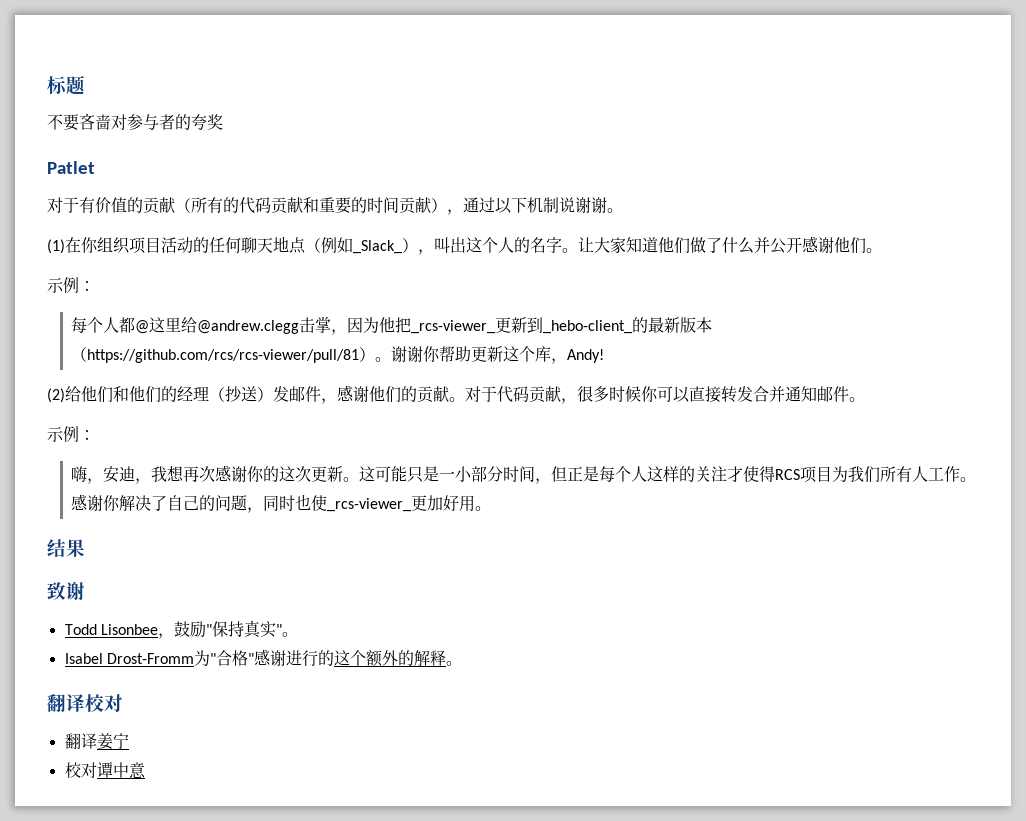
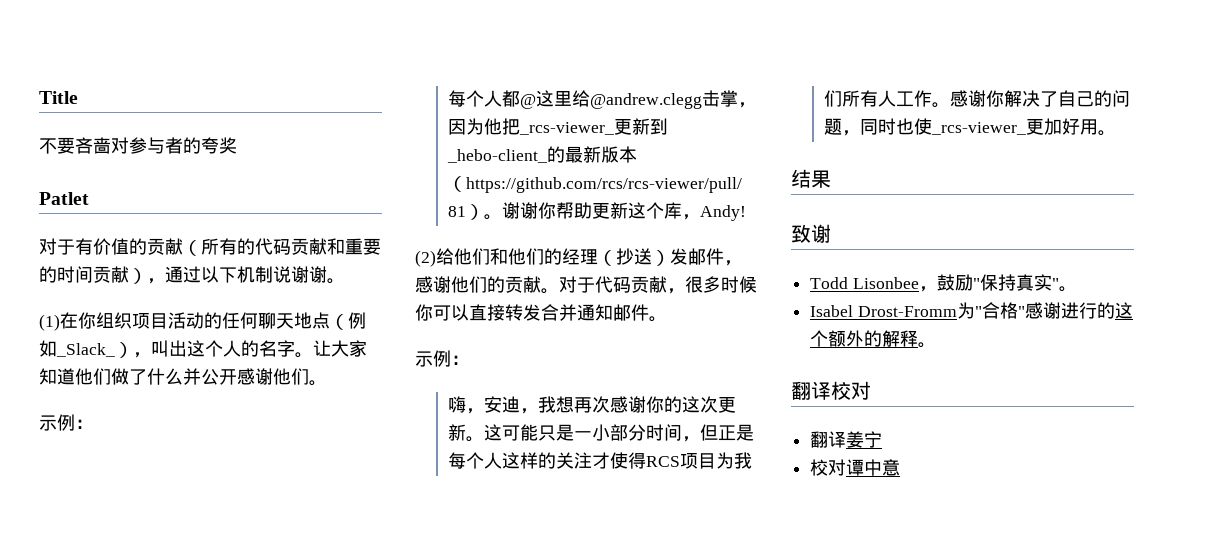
- 标题
+ Title

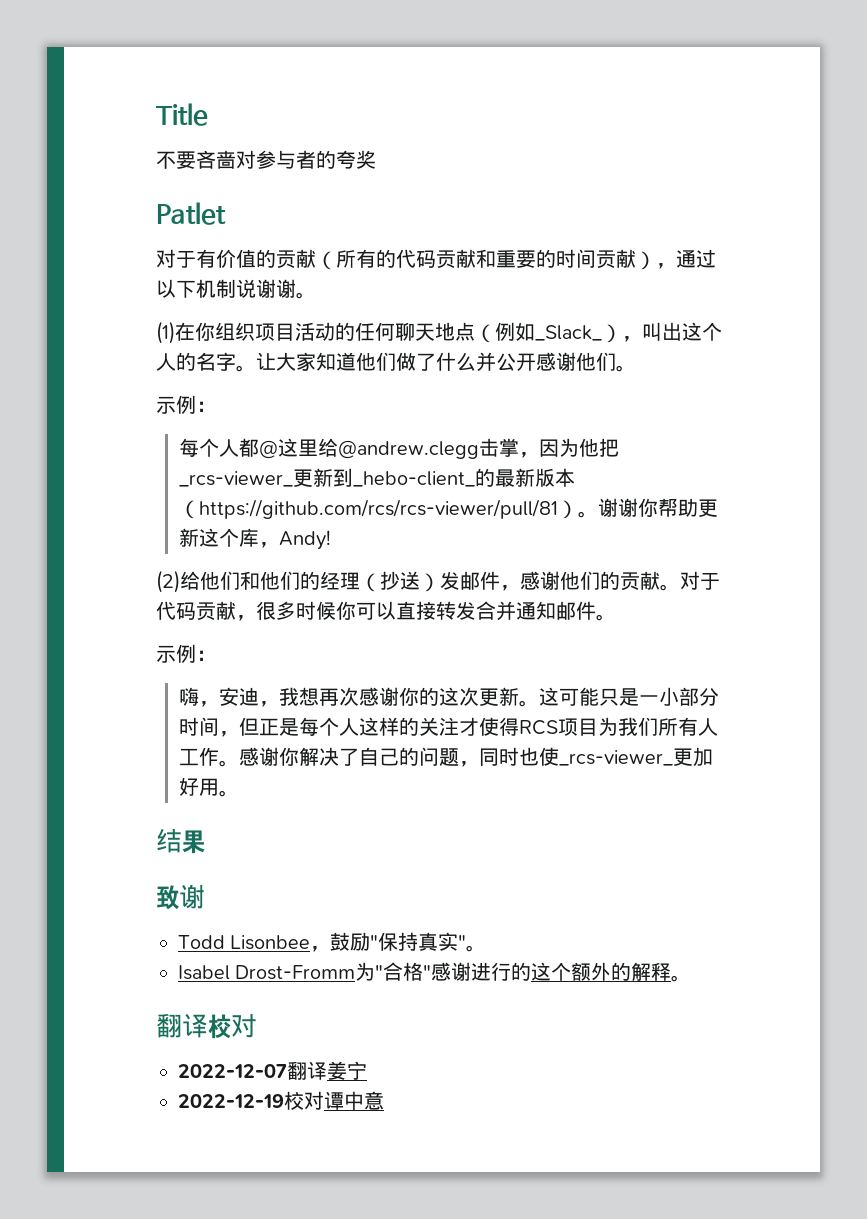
- 翻译姜宁
+ 2022-12-07翻译姜宁
- 校对谭中意
+ 2022-12-19校对谭中意

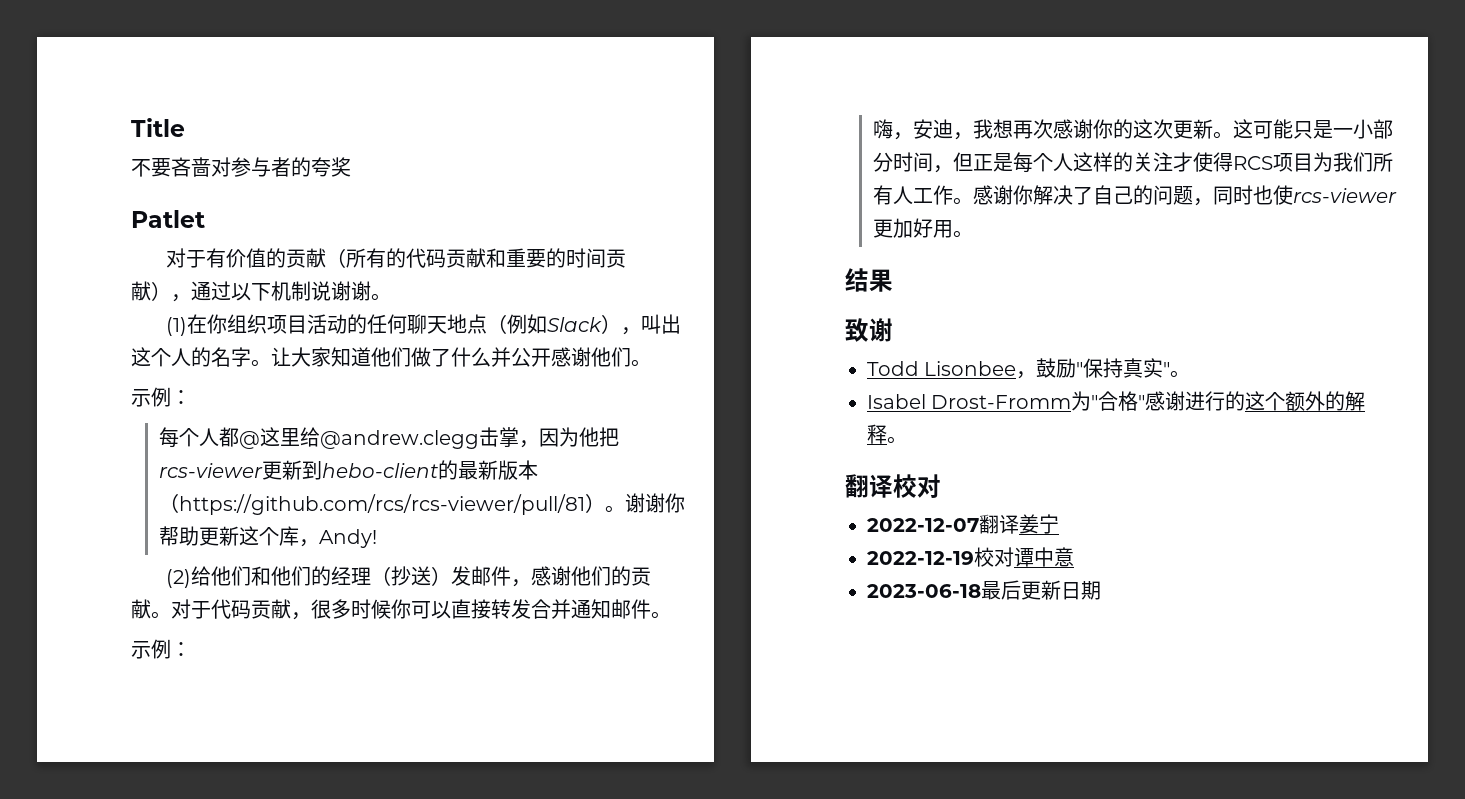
- (1)在你组织项目活动的任何聊天地点（例如_Slack_），叫出这个人的名字。
+ (1)在你组织项目活动的任何聊天地点（例如Slack），叫出这个人的名字。
- 每个人都@这里给@andrew.clegg击掌，因为他把_rcs-viewer_更新到_hebo-client_的最新版本（https://github.com/rcs/rcs-viewer/pull/81）。
+ 每个人都@这里给@andrew.clegg击掌，因为他把rcs-viewer更新到hebo-client的最新版本（https://github.com/rcs/rcs-viewer/pull/81）。
- 感谢你解决了自己的问题，同时也使_rcs-viewer_更加好用。
+ 感谢你解决了自己的问题，同时也使rcs-viewer更加好用。
+ 2023-06-18最后更新日期

